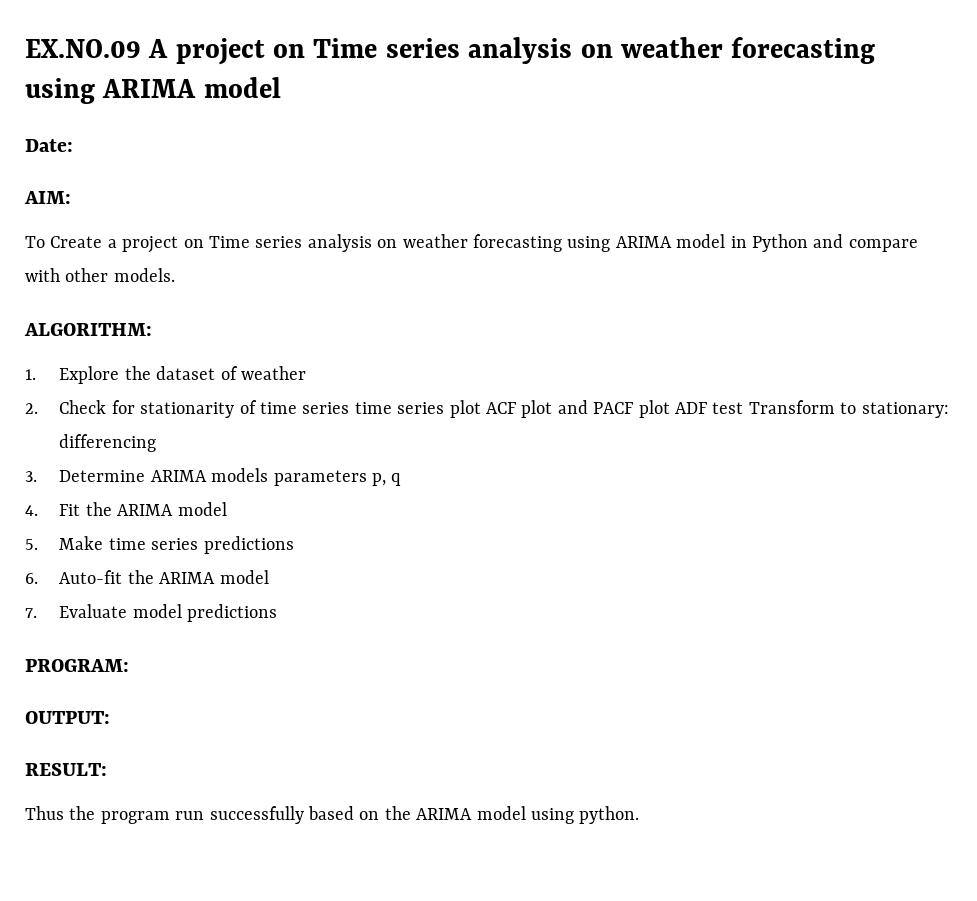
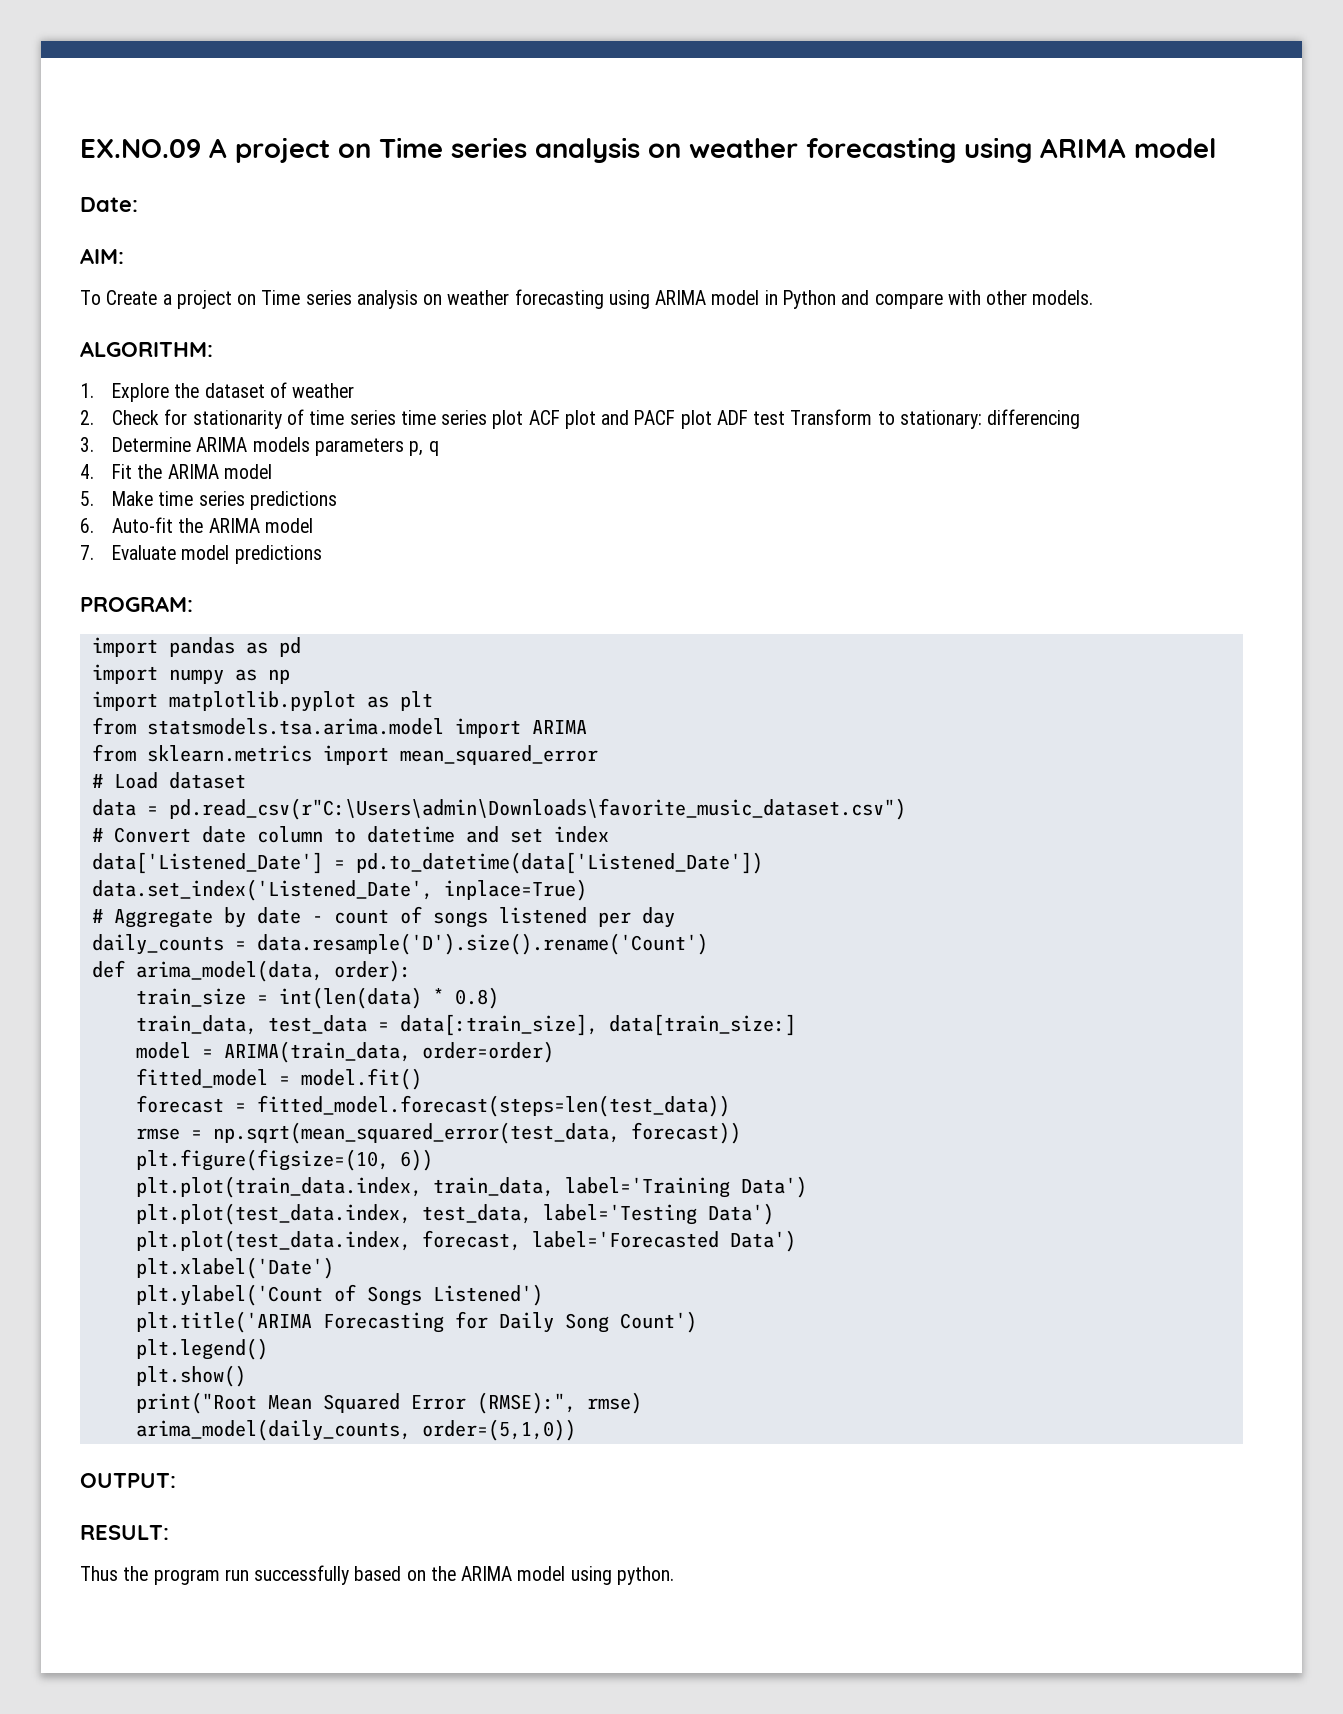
+ import pandas as pd
+ import numpy as np
+ import matplotlib.pyplot as plt
+ from statsmodels.tsa.arima.model import ARIMA
+ from sklearn.metrics import mean_squared_error
+ # Load dataset
+ data = pd.read_csv(r"C:\Users\admin\Downloads\favorite_music_dataset.csv")
+ # Convert date column to datetime and set index
+ data['Listened_Date'] = pd.to_datetime(data['Listened_Date'])
+ data.set_index('Listened_Date', inplace=True)
+ # Aggregate by date - count of songs listened per day
+ daily_counts = data.resample('D').size().rename('Count')
+ def arima_model(data, order):
+ train_size = int(len(data) * 0.8)
+ train_data, test_data = data[:train_size], data[train_size:]
+ model = ARIMA(train_data, order=order)
+ fitted_model = model.fit()
+ forecast = fitted_model.forecast(steps=len(test_data))
+ rmse = np.sqrt(mean_squared_error(test_data, forecast))
+ plt.figure(figsize=(10, 6))
+ plt.plot(train_data.index, train_data, label='Training Data')
+ plt.plot(test_data.index, test_data, label='Testing Data')
+ plt.plot(test_data.index, forecast, label='Forecasted Data')
+ plt.xlabel('Date')
+ plt.ylabel('Count of Songs Listened')
+ plt.title('ARIMA Forecasting for Daily Song Count')
+ plt.legend()
+ plt.show()
+ print("Root Mean Squared Error (RMSE):", rmse)
+ arima_model(daily_counts, order=(5,1,0))

